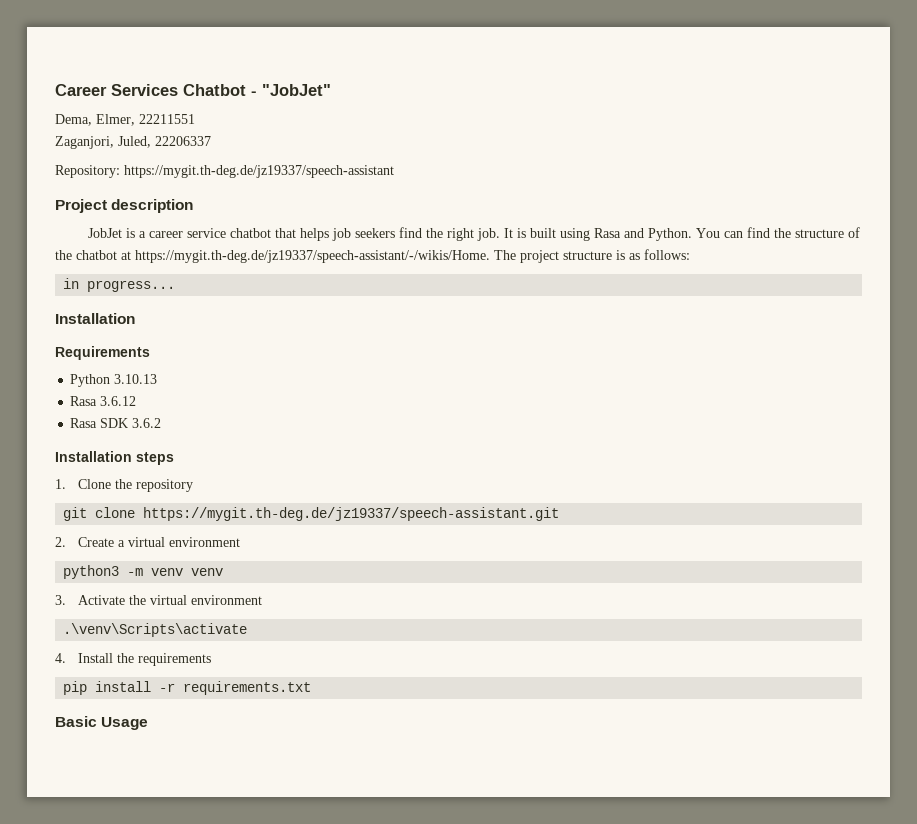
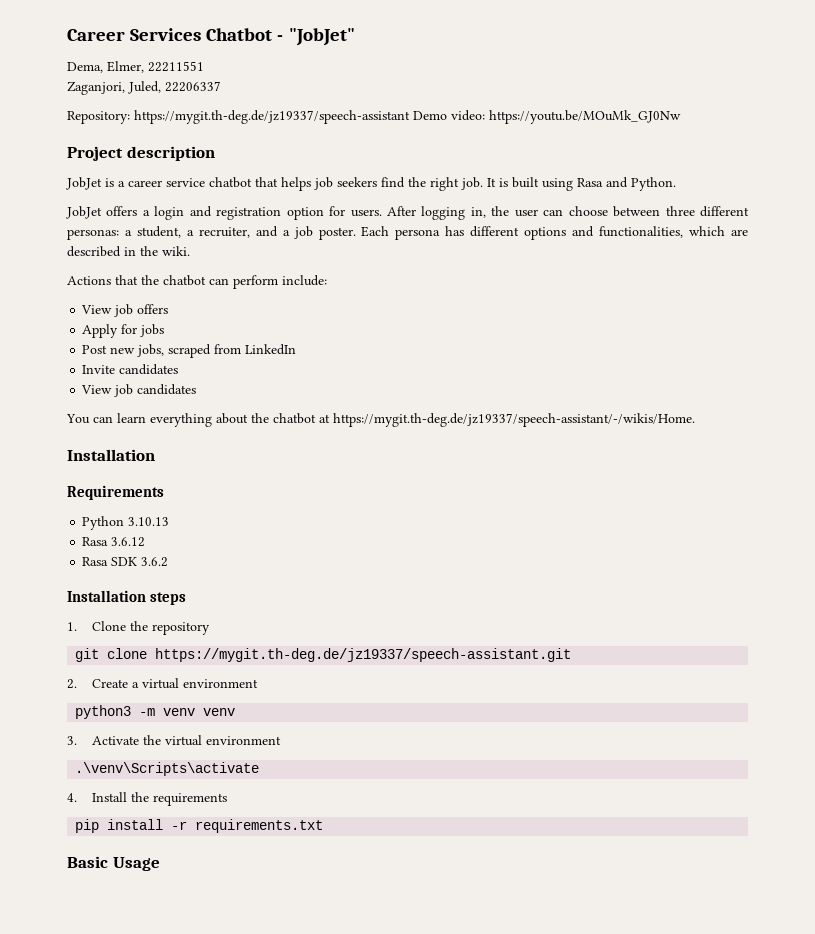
- Repository: https://mygit.th-deg.de/jz19337/speech-assistant
+ Repository: https://mygit.th-deg.de/jz19337/speech-assistant Demo video: https://youtu.be/MOuMk_GJ0Nw
- It is built using Rasa and Python. You can find the structure of the chatbot at https://mygit.th-deg.de/jz19337/speech-assistant/-/wikis/Home. The project structure is as follows:
- in progress...
+ It is built using Rasa and Python.
+ JobJet offers a login and registration option for users. After logging in, the user can choose between three different personas: a student, a recruiter, and a job poster. Each persona has different options and functionalities, which are described in the wiki.
+ Actions that the chatbot can perform include:
+ View job offers
+ Apply for jobs
+ Post new jobs, scraped from LinkedIn
+ Invite candidates
+ View job candidates
+ You can learn everything about the chatbot at https://mygit.th-deg.de/jz19337/speech-assistant/-/wikis/Home.

